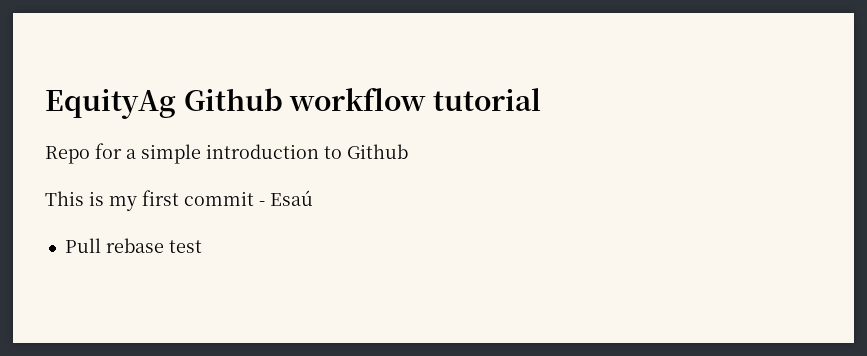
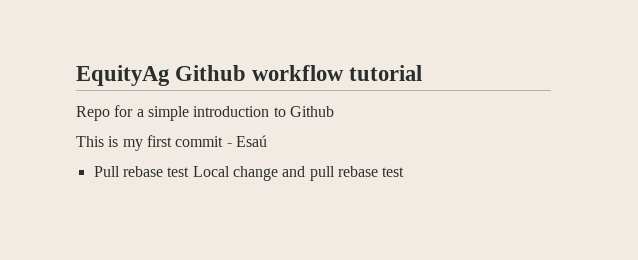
- Pull rebase test
+ Pull rebase test Local change and pull rebase test

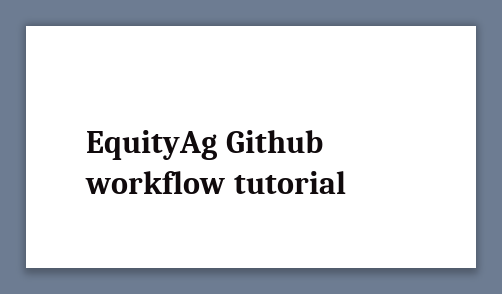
- Repo for a simple introduction to Github
- This is my first commit - Esaú
- Pull rebase test Local change and pull rebase test

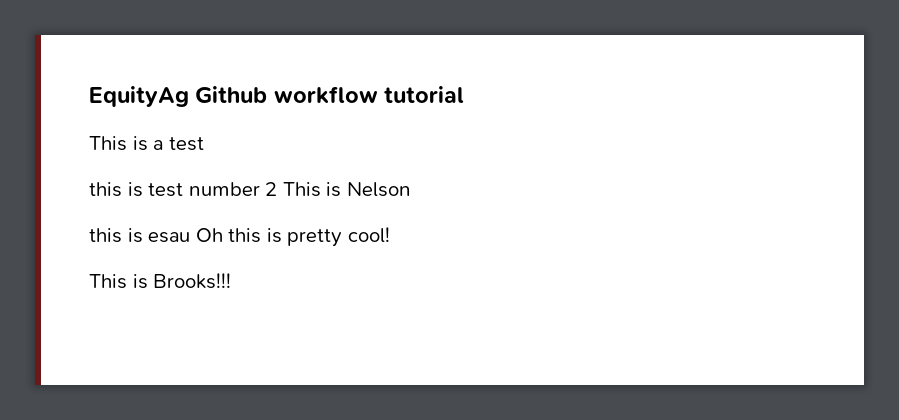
+ This is a test
+ this is test number 2 This is Nelson
+ this is esau Oh this is pretty cool!
+ This is Brooks!!!

